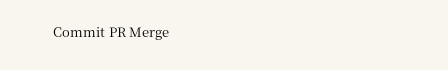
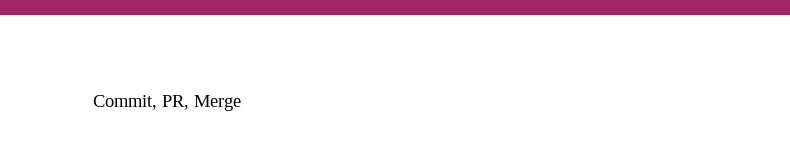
- Commit PR Merge
+ Commit, PR, Merge

